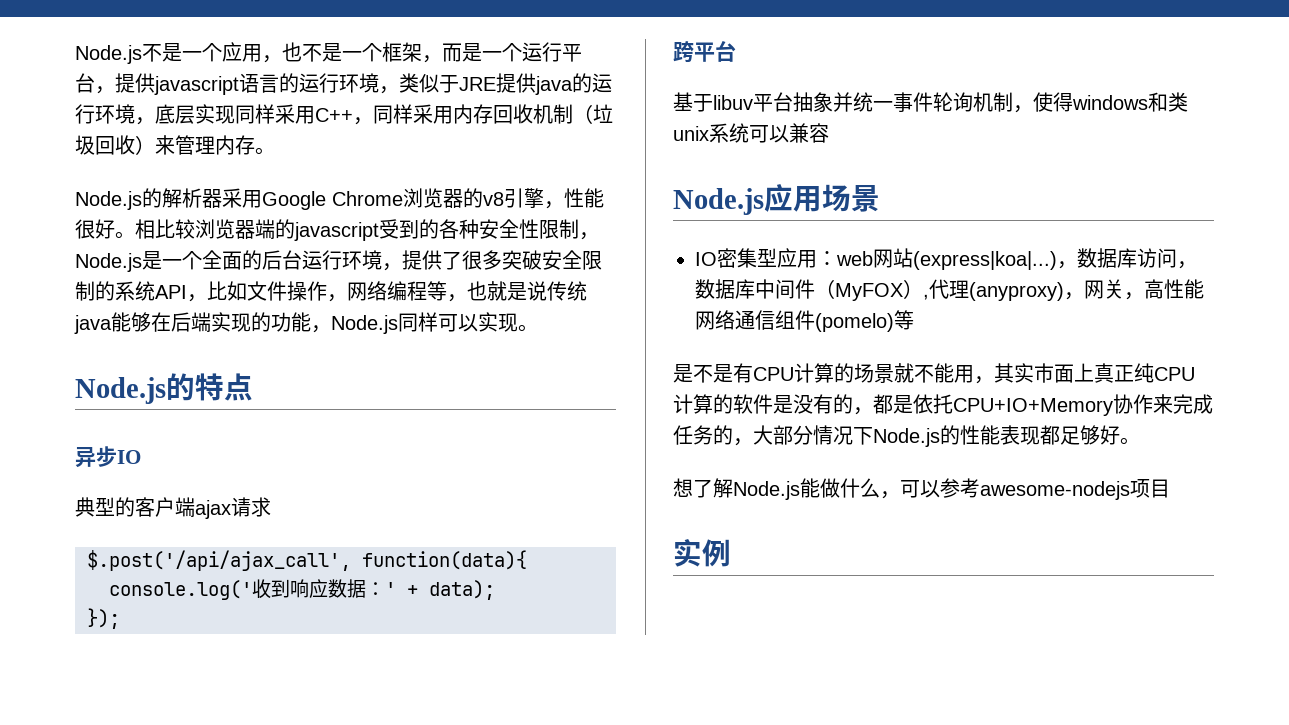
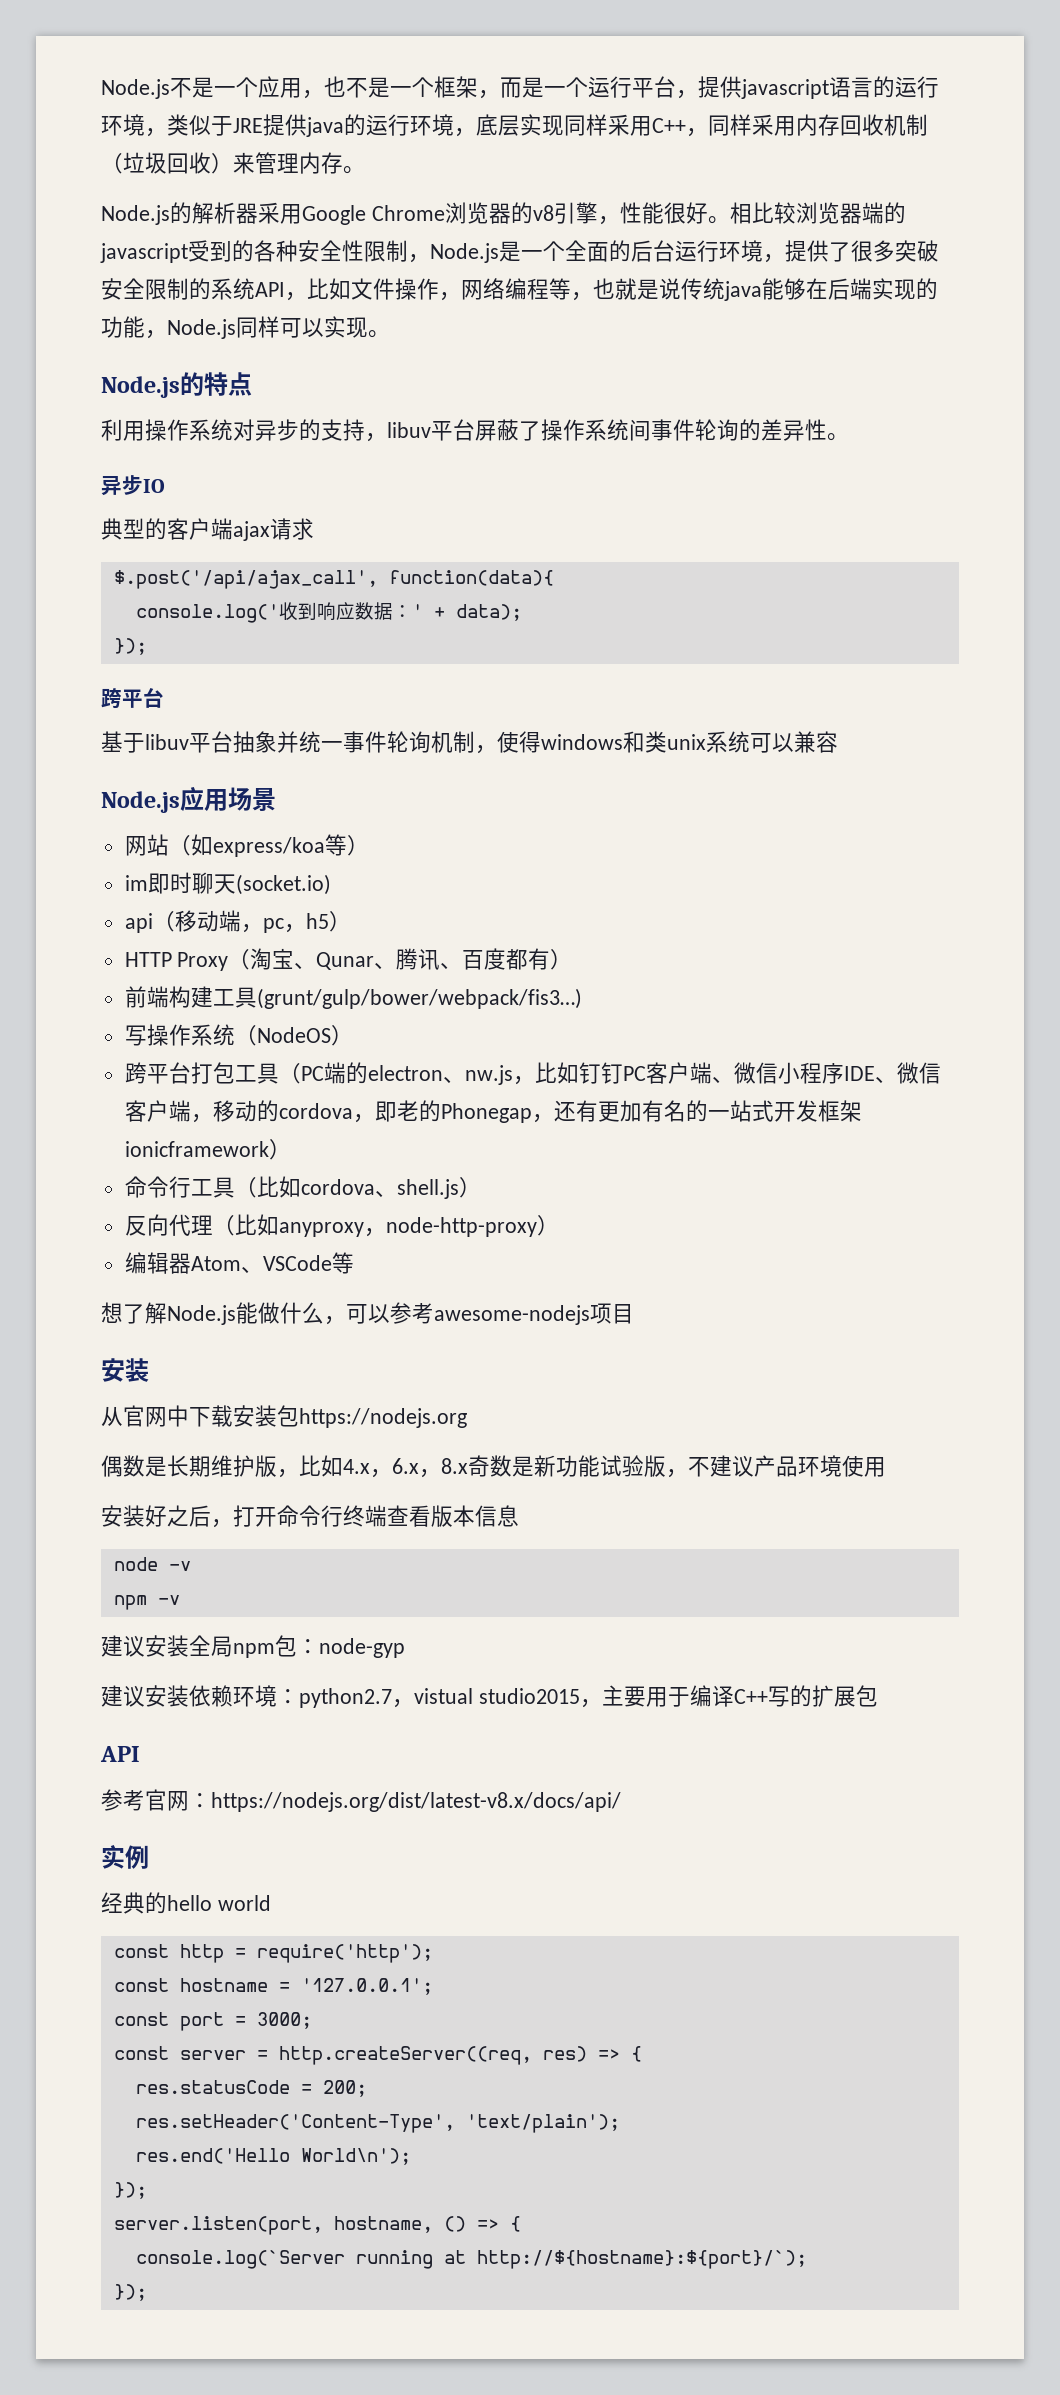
+ 利用操作系统对异步的支持，libuv平台屏蔽了操作系统间事件轮询的差异性。
- IO密集型应用：web网站(express|koa|...)，数据库访问，数据库中间件（MyFOX）,代理(anyproxy)，网关，高性能网络通信组件(pomelo)等
- 是不是有CPU计算的场景就不能用，其实市面上真正纯CPU计算的软件是没有的，都是依托CPU+IO+Memory协作来完成任务的，大部分情况下Node.js的性能表现都足够好。
+ 网站（如express/koa等）
+ im即时聊天(socket.io)
+ api（移动端，pc，h5）
+ HTTP Proxy（淘宝、Qunar、腾讯、百度都有）
+ 前端构建工具(grunt/gulp/bower/webpack/fis3…)
+ 写操作系统（NodeOS）
+ 跨平台打包工具（PC端的electron、nw.js，比如钉钉PC客户端、微信小程序IDE、微信客户端，移动的cordova，即老的Phonegap，还有更加有名的一站式开发框架ionicframework）
+ 命令行工具（比如cordova、shell.js）
+ 反向代理（比如anyproxy，node-http-proxy）
+ 编辑器Atom、VSCode等
  想了解Node.js能做什么，可以参考awesome-nodejs项目
+ 安装
+ 从官网中下载安装包https://nodejs.org
+ 偶数是长期维护版，比如4.x，6.x，8.x奇数是新功能试验版，不建议产品环境使用
+ 安装好之后，打开命令行终端查看版本信息
+ node -v
+ npm -v
+ 建议安装全局npm包：node-gyp
+ 建议安装依赖环境：python2.7，vistual studio2015，主要用于编译C++写的扩展包
+ API
+ 参考官网：https://nodejs.org/dist/latest-v8.x/docs/api/
  实例
+ 经典的hello world
+ const http = require('http');
+ const hostname = '127.0.0.1';
+ const port = 3000;
+ const server = http.createServer((req, res) => {
+ res.statusCode = 200;
+ res.setHeader('Content-Type', 'text/plain');
+ res.end('Hello World\n');
+ });
+ server.listen(port, hostname, () => {
+ console.log(`Server running at http://${hostname}:${port}/`);
+ });

